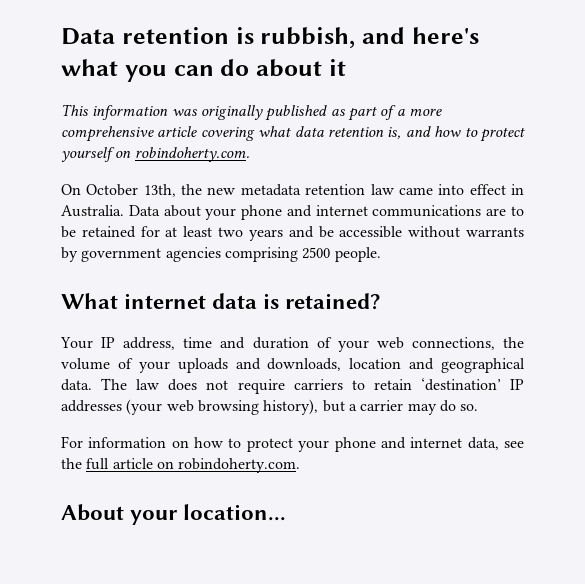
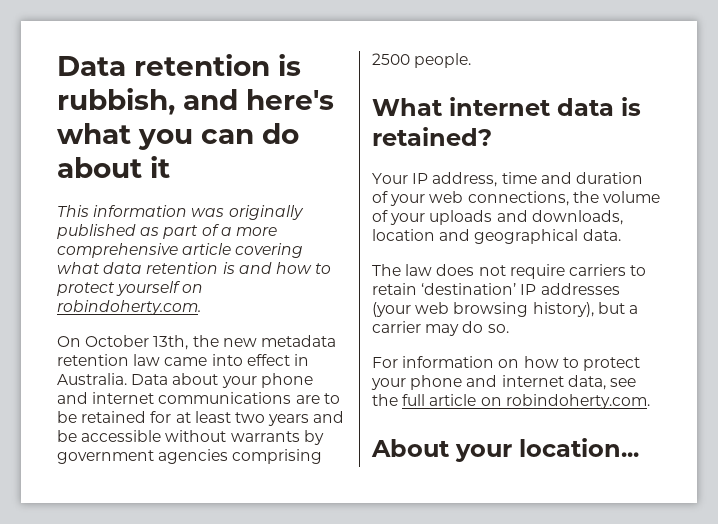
- This information was originally published as part of a more comprehensive article covering what data retention is, and how to protect yourself on robindoherty.com.
+ This information was originally published as part of a more comprehensive article covering what data retention is and how to protect yourself on robindoherty.com.
- Your IP address, time and duration of your web connections, the volume of your uploads and downloads, location and geographical data. The law does not require carriers to retain ‘destination’ IP addresses (your web browsing history), but a carrier may do so.
+ Your IP address, time and duration of your web connections, the volume of your uploads and downloads, location and geographical data.
+ The law does not require carriers to retain ‘destination’ IP addresses (your web browsing history), but a carrier may do so.

